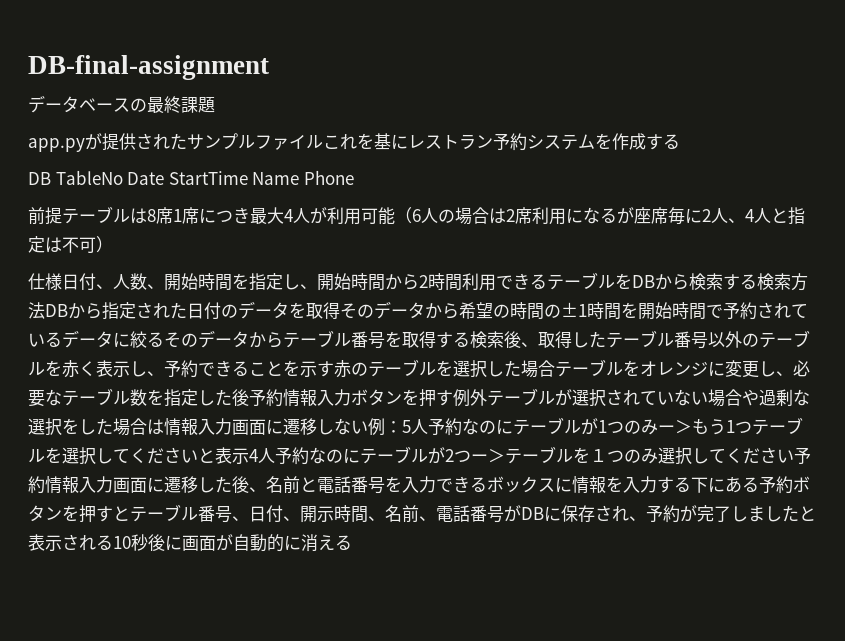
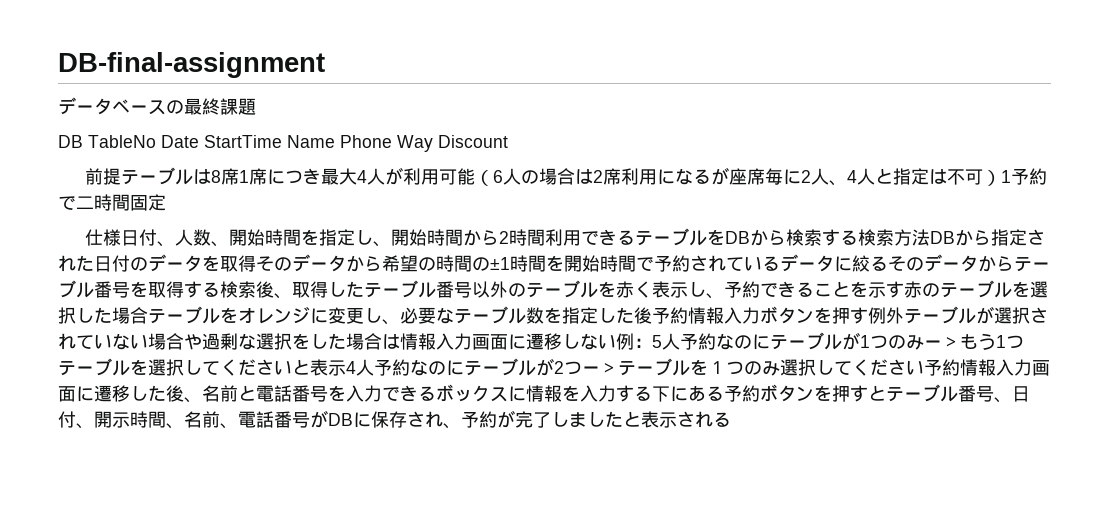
- app.pyが提供されたサンプルファイルこれを基にレストラン予約システムを作成する
- DB TableNo Date StartTime Name Phone
+ DB TableNo Date StartTime Name Phone Way Discount
- 前提テーブルは8席1席につき最大4人が利用可能（6人の場合は2席利用になるが座席毎に2人、4人と指定は不可）
+ 前提テーブルは8席1席につき最大4人が利用可能（6人の場合は2席利用になるが座席毎に2人、4人と指定は不可）1予約で二時間固定
- 5人予約なのにテーブルが1つのみー＞もう1つテーブルを選択してくださいと表示4人予約なのにテーブルが2つー＞テーブルを１つのみ選択してください予約情報入力画面に遷移した後、名前と電話番号を入力できるボックスに情報を入力する下にある予約ボタンを押すとテーブル番号、日付、開示時間、名前、電話番号がDBに保存され、予約が完了しましたと表示される10秒後に画面が自動的に消える
+ 5人予約なのにテーブルが1つのみー＞もう1つテーブルを選択してくださいと表示4人予約なのにテーブルが2つー＞テーブルを１つのみ選択してください予約情報入力画面に遷移した後、名前と電話番号を入力できるボックスに情報を入力する下にある予約ボタンを押すとテーブル番号、日付、開示時間、名前、電話番号がDBに保存され、予約が完了しましたと表示される

